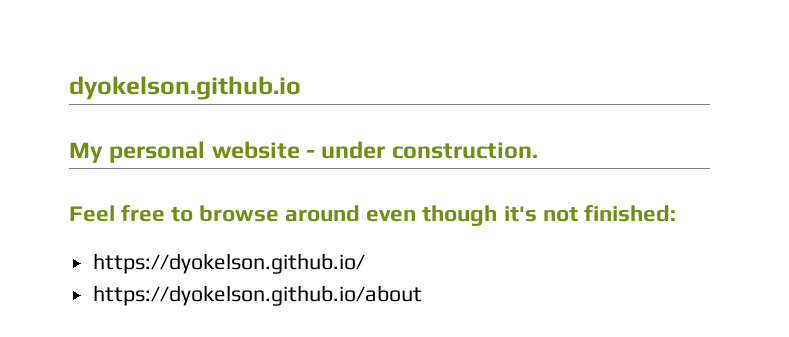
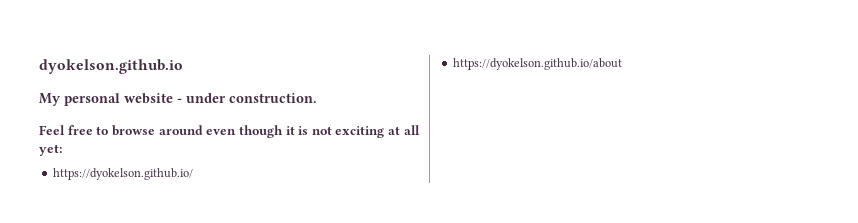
- Feel free to browse around even though it's not finished:
+ Feel free to browse around even though it is not exciting at all yet:

